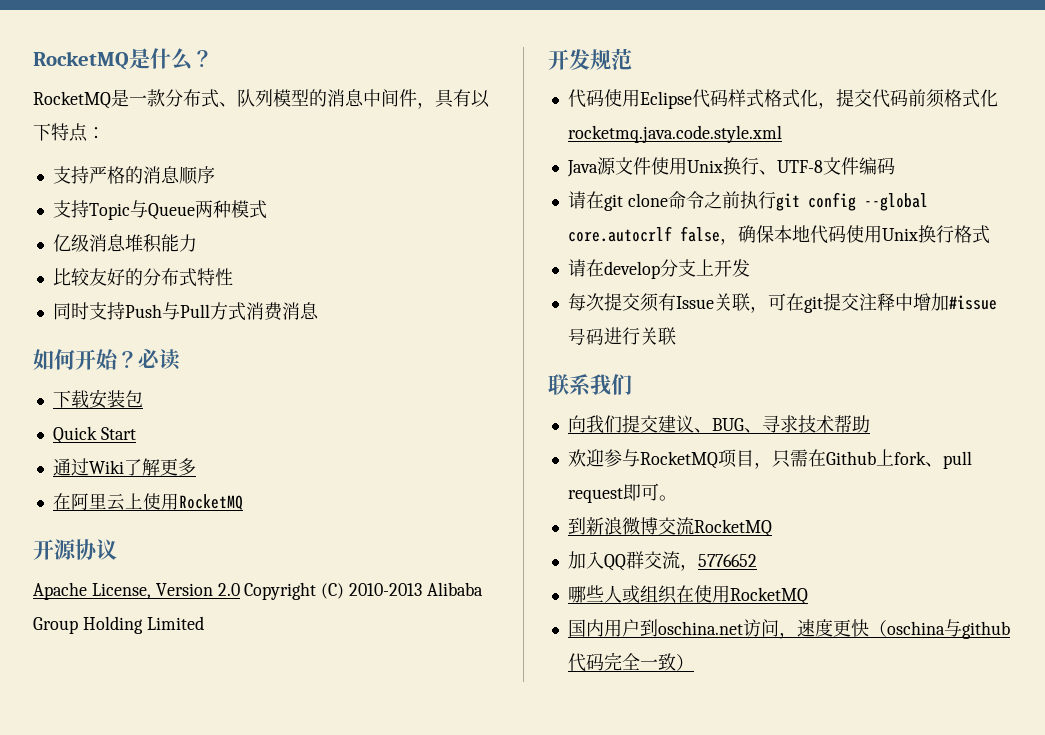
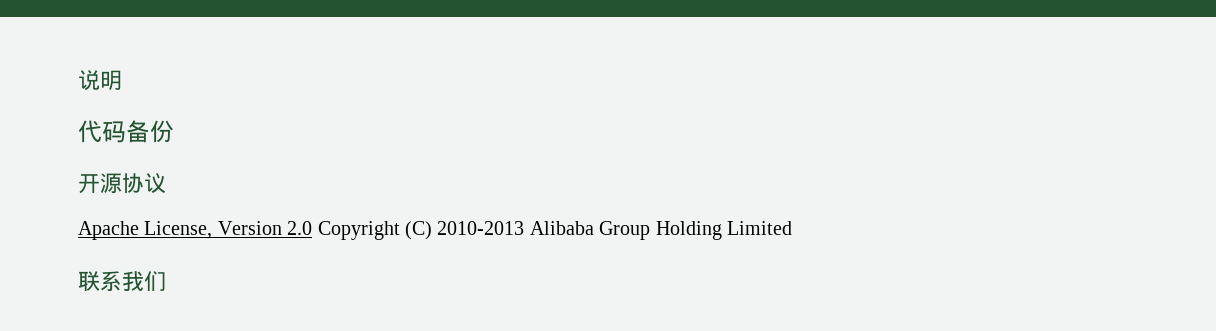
- RocketMQ是什么？
- RocketMQ是一款分布式、队列模型的消息中间件，具有以下特点：
- 支持严格的消息顺序
- 支持Topic与Queue两种模式
- 亿级消息堆积能力
- 比较友好的分布式特性
- 同时支持Push与Pull方式消费消息
- 如何开始？必读
- 下载安装包
- Quick Start
- 通过Wiki了解更多
- 在阿里云上使用RocketMQ
+ 说明
+ 代码备份
- 开发规范
- 代码使用Eclipse代码样式格式化，提交代码前须格式化rocketmq.java.code.style.xml
- Java源文件使用Unix换行、UTF-8文件编码
- 请在git clone命令之前执行git config --global core.autocrlf false，确保本地代码使用Unix换行格式
- 请在develop分支上开发
- 每次提交须有Issue关联，可在git提交注释中增加#issue号码进行关联
  联系我们
- 向我们提交建议、BUG、寻求技术帮助
- 欢迎参与RocketMQ项目，只需在Github上fork、pull request即可。
- 到新浪微博交流RocketMQ
- 加入QQ群交流，5776652
- 哪些人或组织在使用RocketMQ
- 国内用户到oschina.net访问，速度更快（oschina与github代码完全一致）

